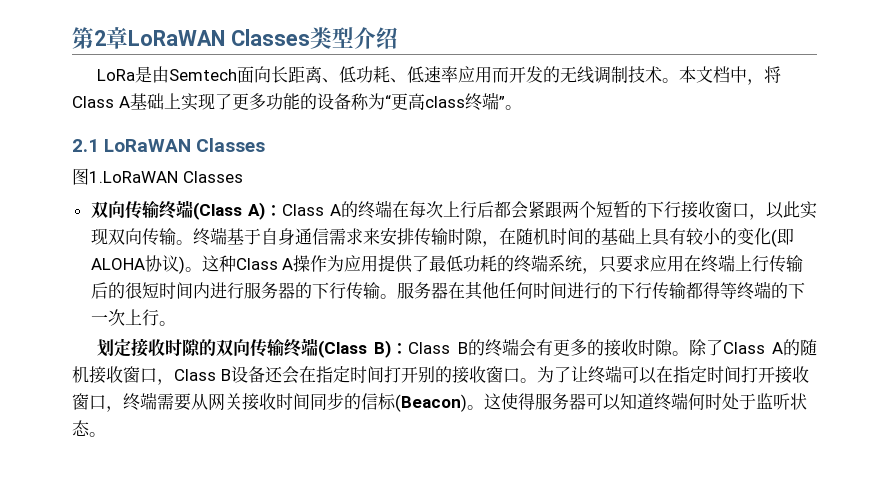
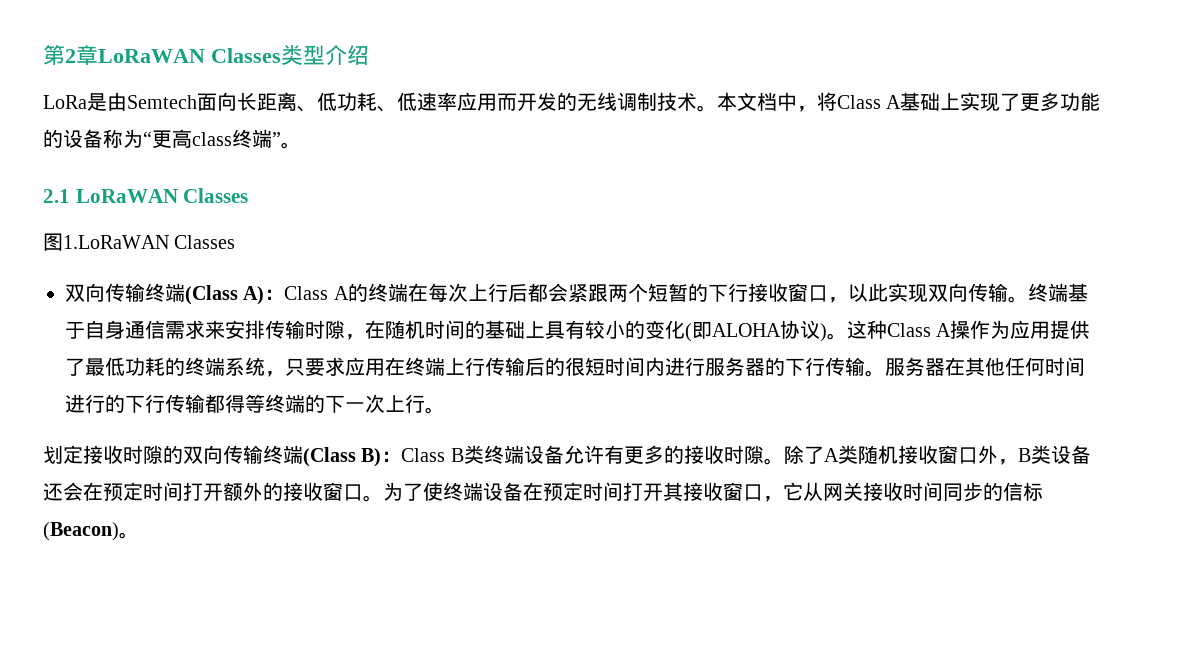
- 划定接收时隙的双向传输终端(Class B)：Class B的终端会有更多的接收时隙。
+ 划定接收时隙的双向传输终端(Class B)：Class B类终端设备允许有更多的接收时隙。
- 除了Class A的随机接收窗口，Class B设备还会在指定时间打开别的接收窗口。
+ 除了A类随机接收窗口外，B类设备还会在预定时间打开额外的接收窗口。
- 为了让终端可以在指定时间打开接收窗口，终端需要从网关接收时间同步的信标(Beacon)。这使得服务器可以知道终端何时处于监听状态。
+ 为了使终端设备在预定时间打开其接收窗口，它从网关接收时间同步的信标(Beacon)。

